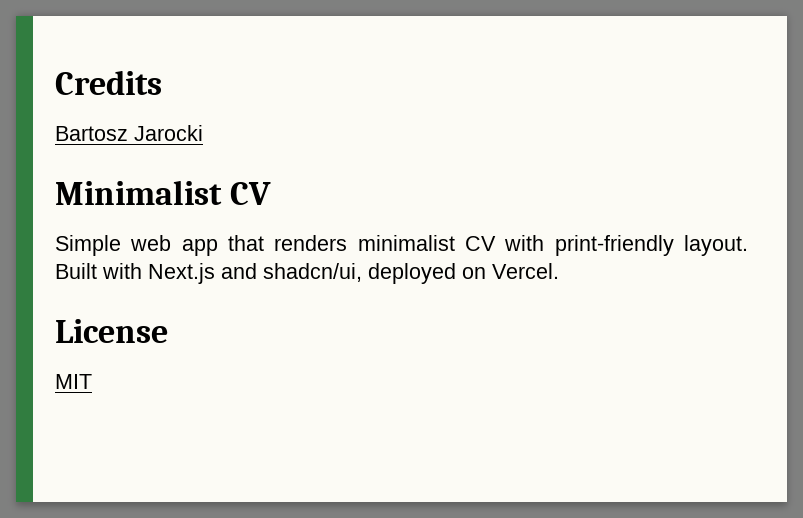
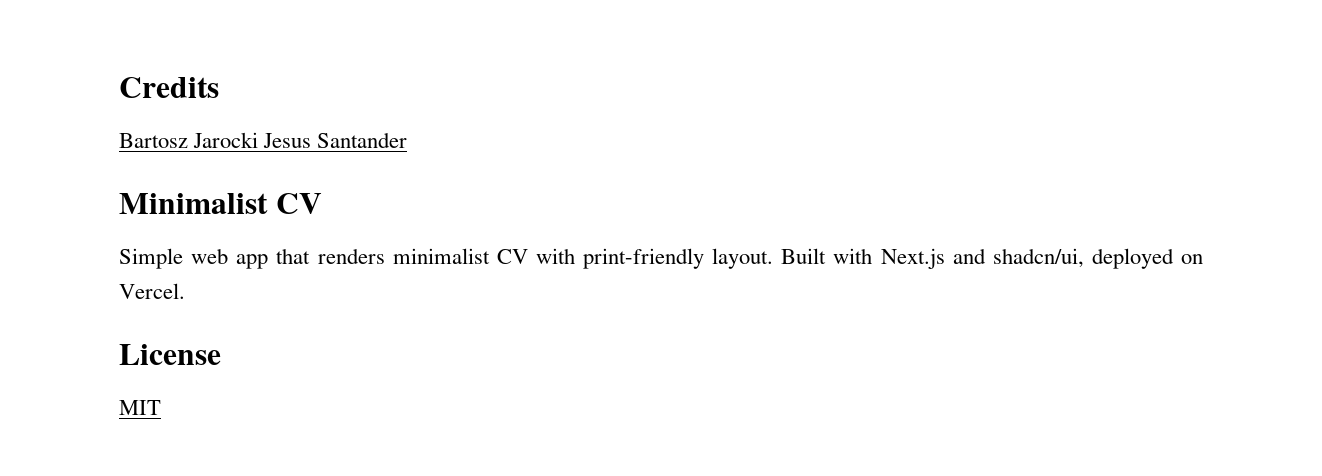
- Bartosz Jarocki
+ Bartosz Jarocki Jesus Santander

